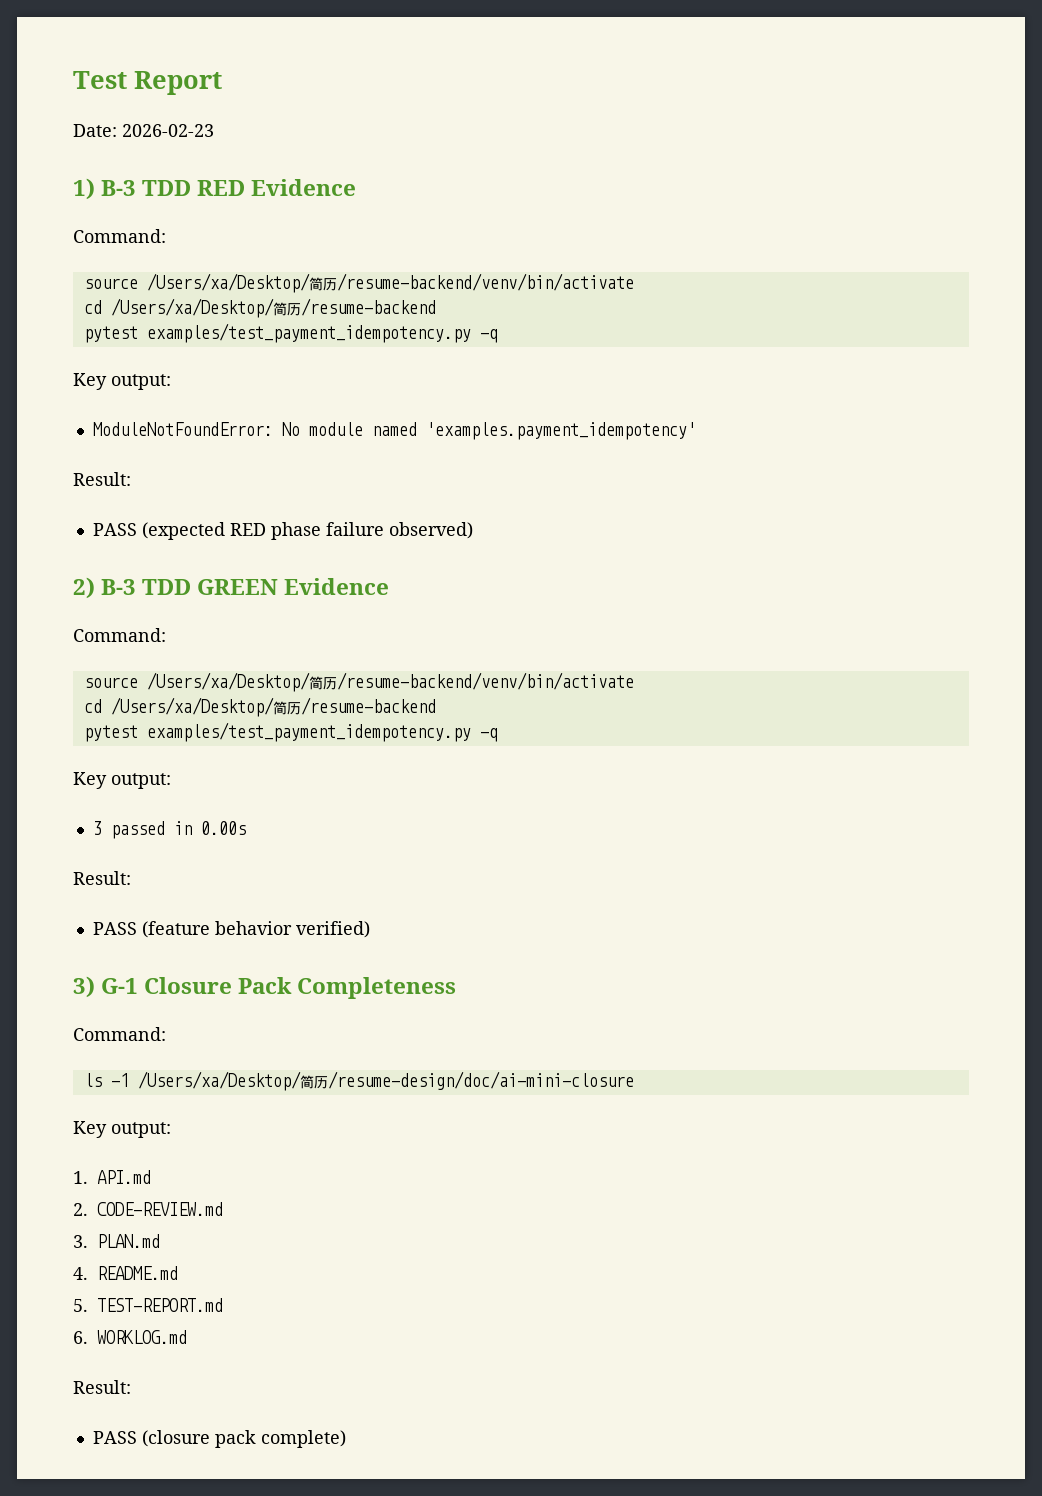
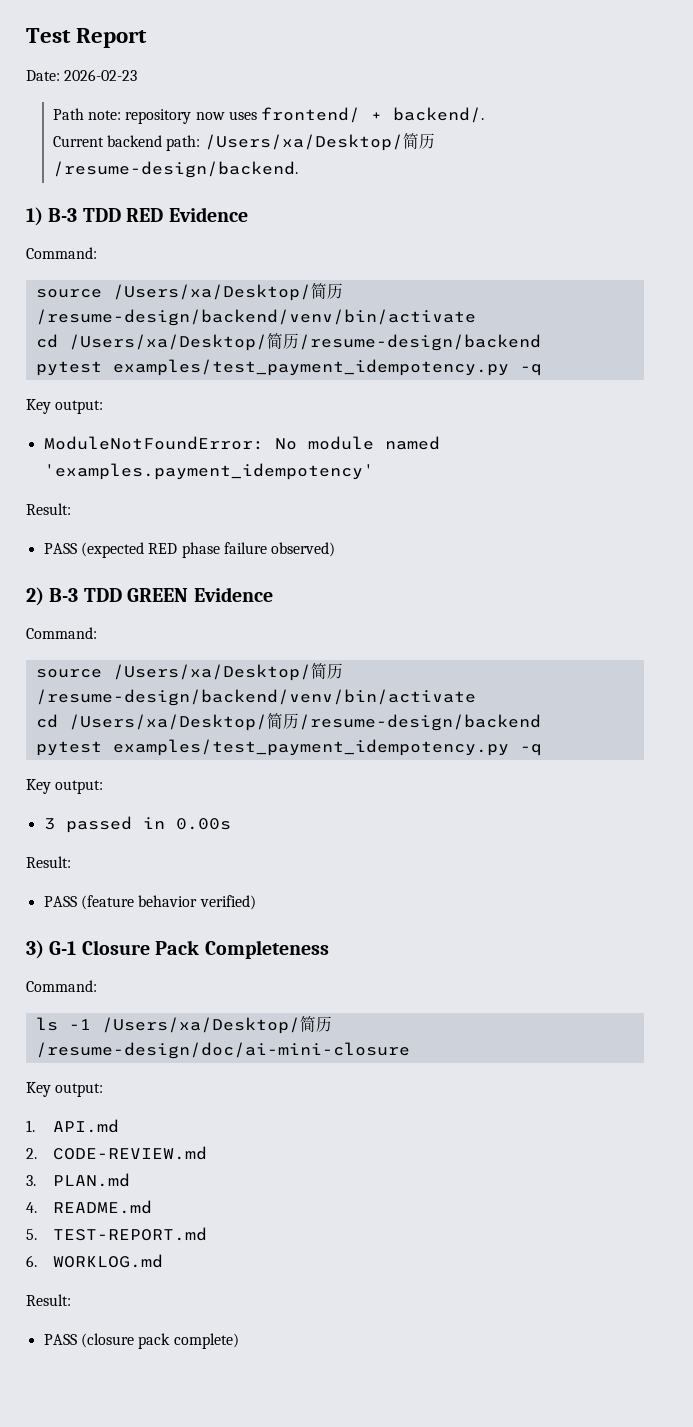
+ Path note: repository now uses frontend/ + backend/.
+ Current backend path: /Users/xa/Desktop/简历/resume-design/backend.
  1) B-3 TDD RED Evidence
  Command:
- source /Users/xa/Desktop/简历/resume-backend/venv/bin/activate
- cd /Users/xa/Desktop/简历/resume-backend
+ source /Users/xa/Desktop/简历/resume-design/backend/venv/bin/activate
+ cd /Users/xa/Desktop/简历/resume-design/backend
  2) B-3 TDD GREEN Evidence
  Command:
- source /Users/xa/Desktop/简历/resume-backend/venv/bin/activate
- cd /Users/xa/Desktop/简历/resume-backend
+ source /Users/xa/Desktop/简历/resume-design/backend/venv/bin/activate
+ cd /Users/xa/Desktop/简历/resume-design/backend

